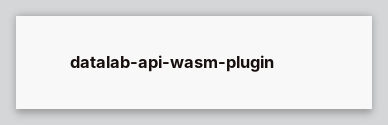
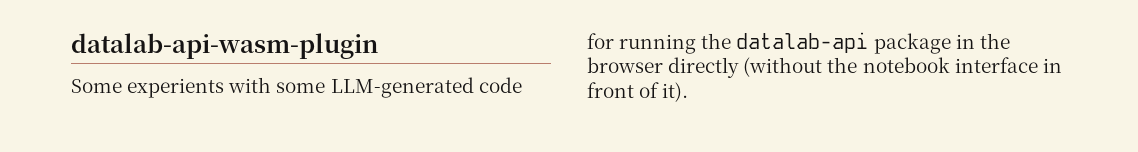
+ Some experients with some LLM-generated code for running the datalab-api package in the browser directly (without the notebook interface in front of it).

